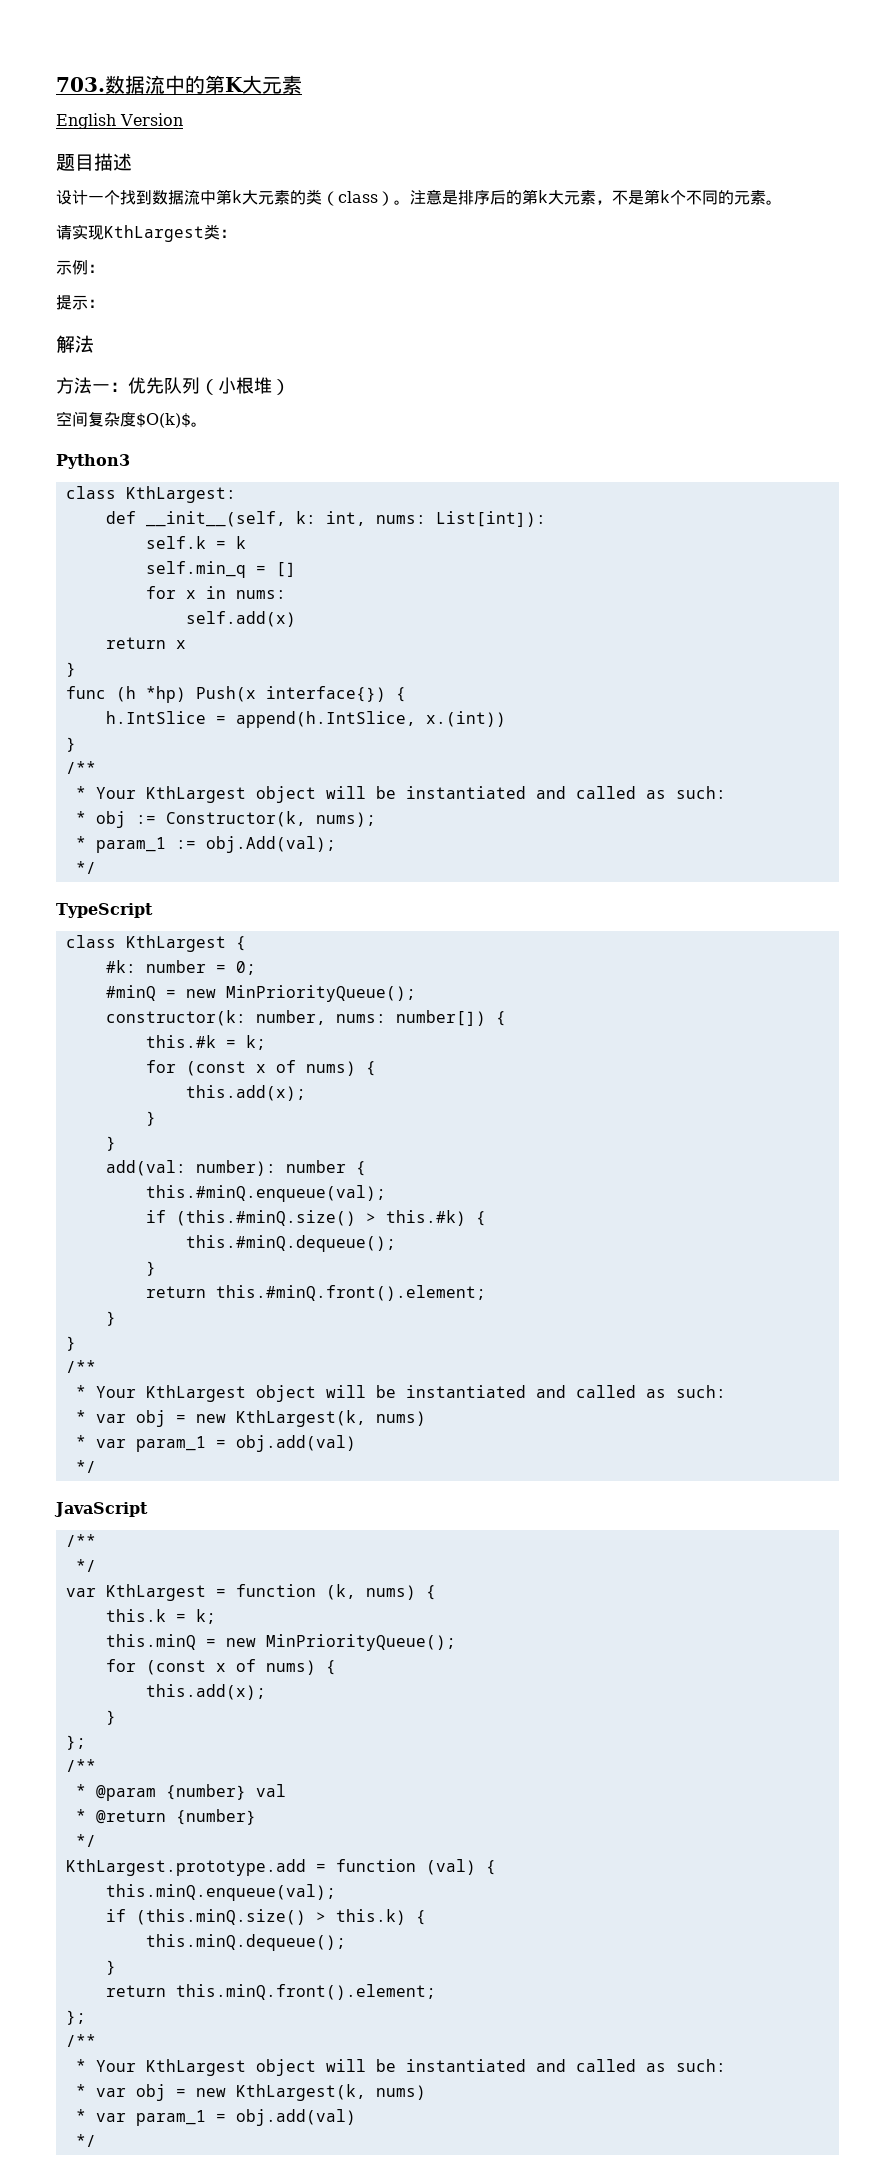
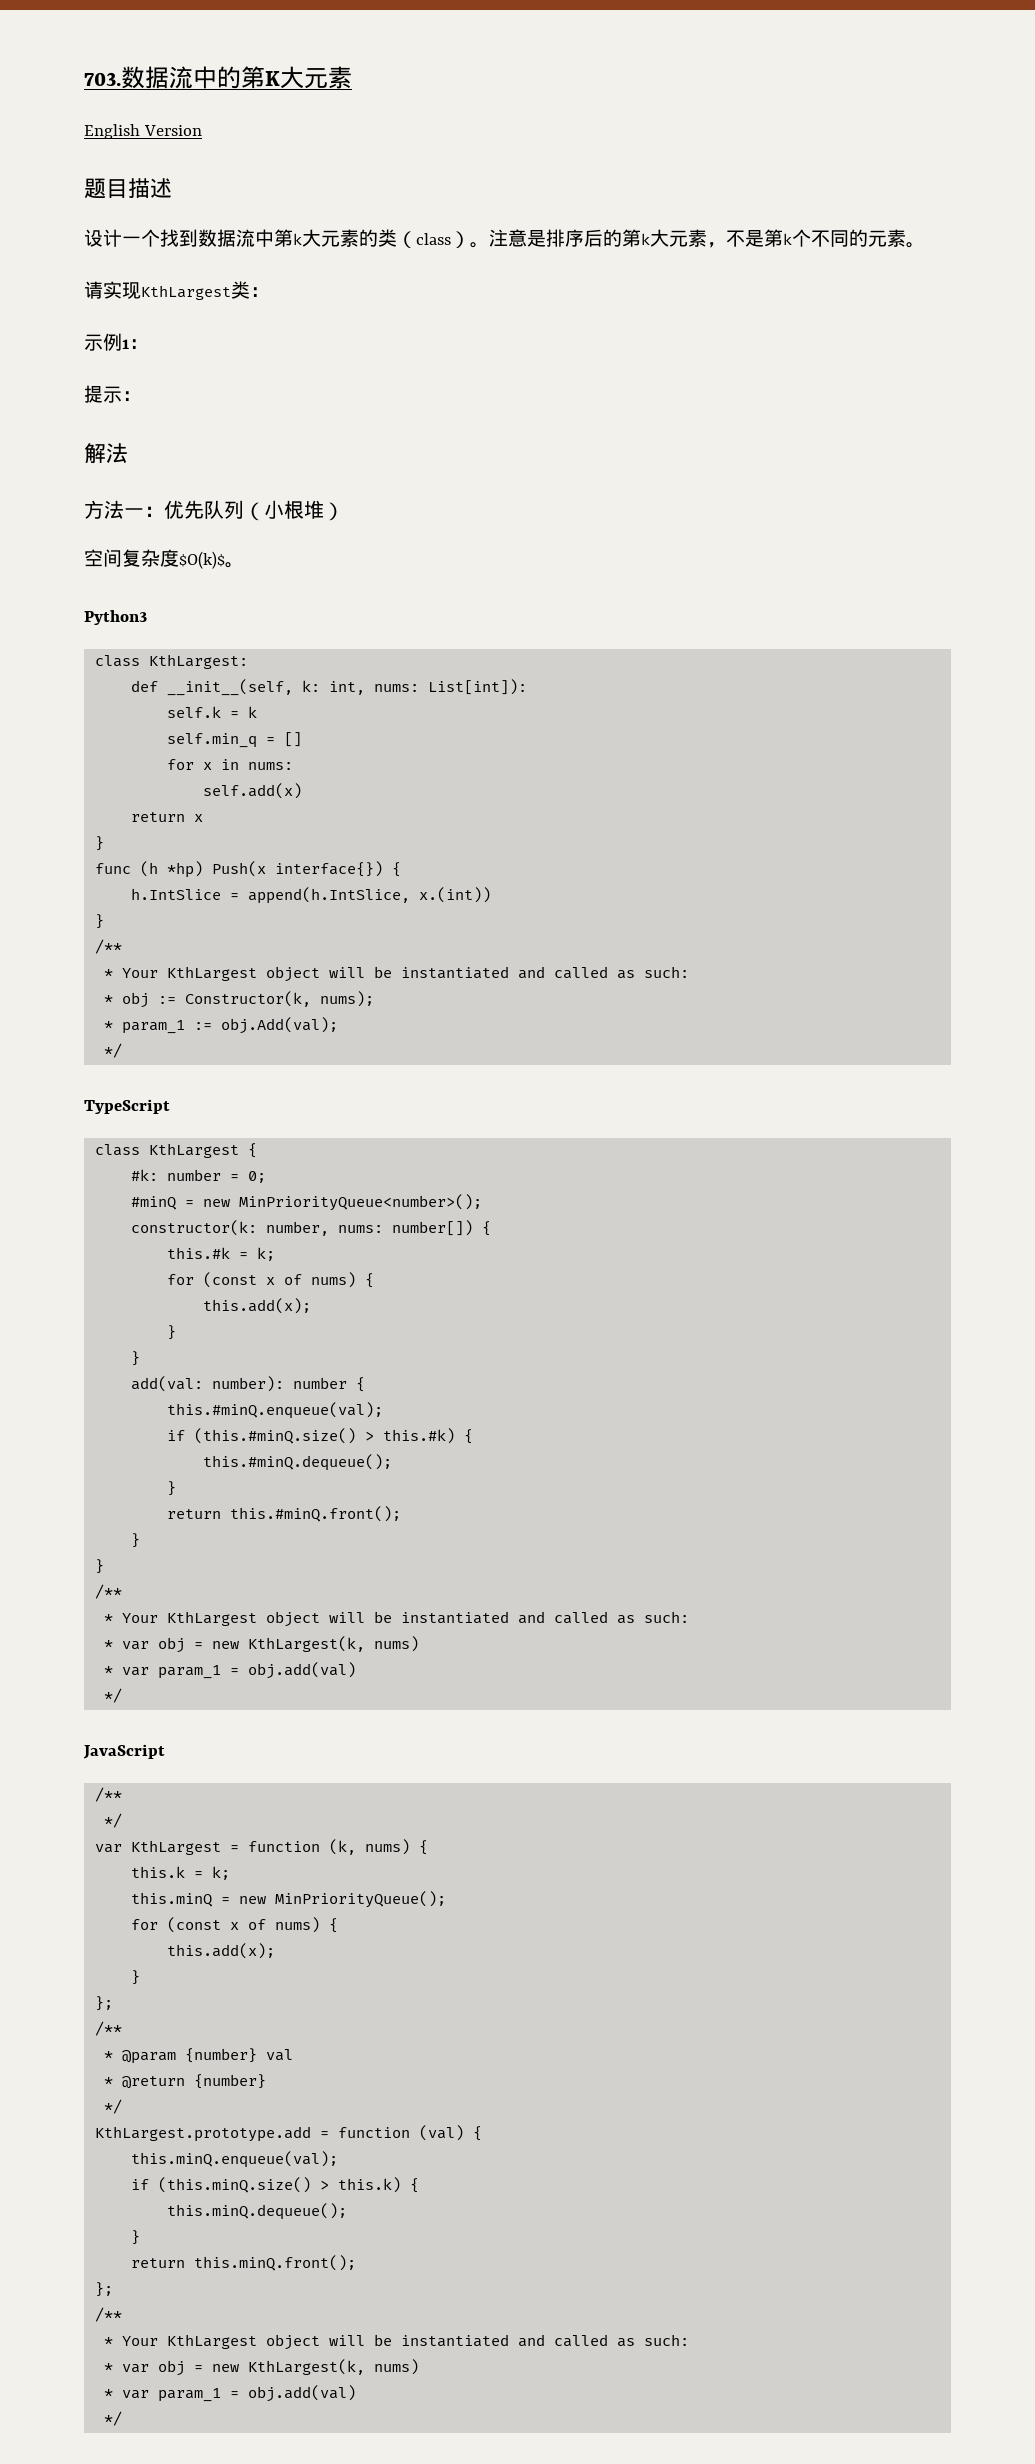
- 示例：
+ 示例1：
- #minQ = new MinPriorityQueue();
+ #minQ = new MinPriorityQueue<number>();
- return this.#minQ.front().element;
+ return this.#minQ.front();
- return this.minQ.front().element;
+ return this.minQ.front();

